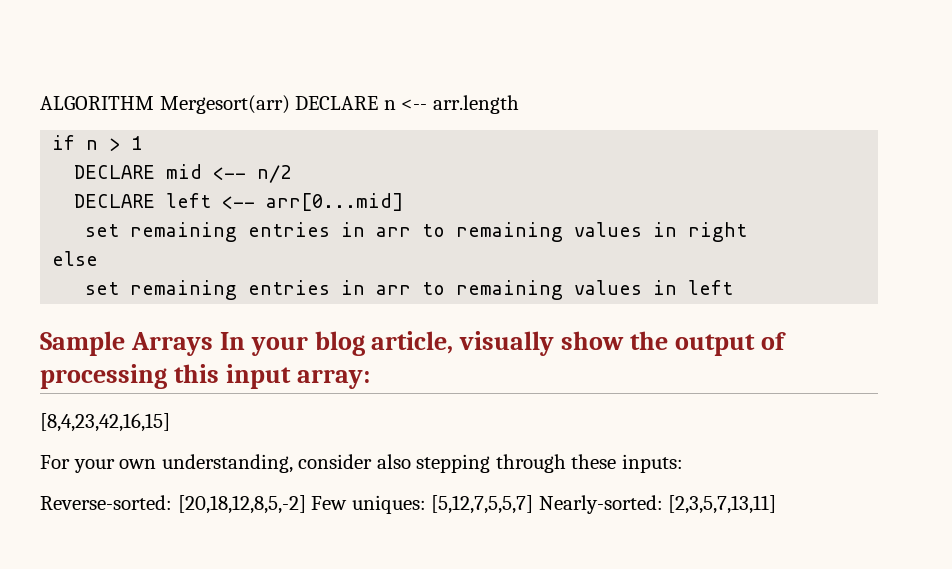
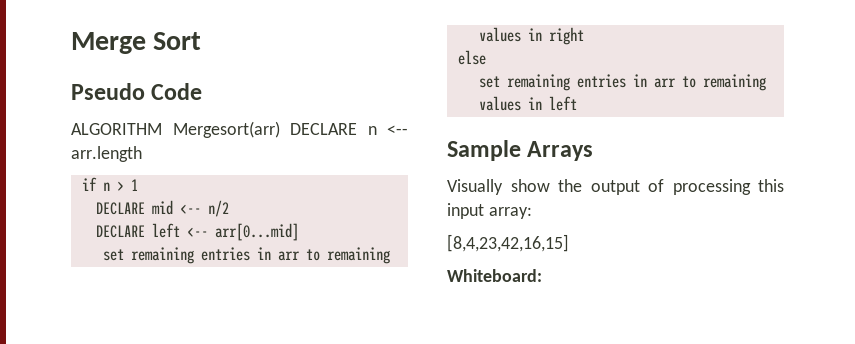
+ Merge Sort
+ Pseudo Code
- Sample Arrays In your blog article, visually show the output of processing this input array:
+ Sample Arrays
+ Visually show the output of processing this input array:
- For your own understanding, consider also stepping through these inputs:
- Reverse-sorted: [20,18,12,8,5,-2] Few uniques: [5,12,7,5,5,7] Nearly-sorted: [2,3,5,7,13,11]
+ Whiteboard:

